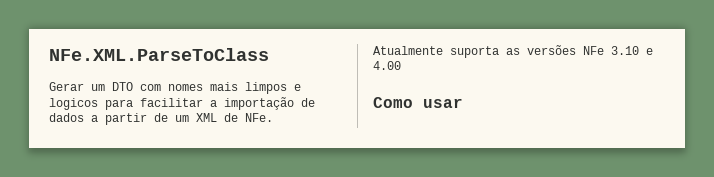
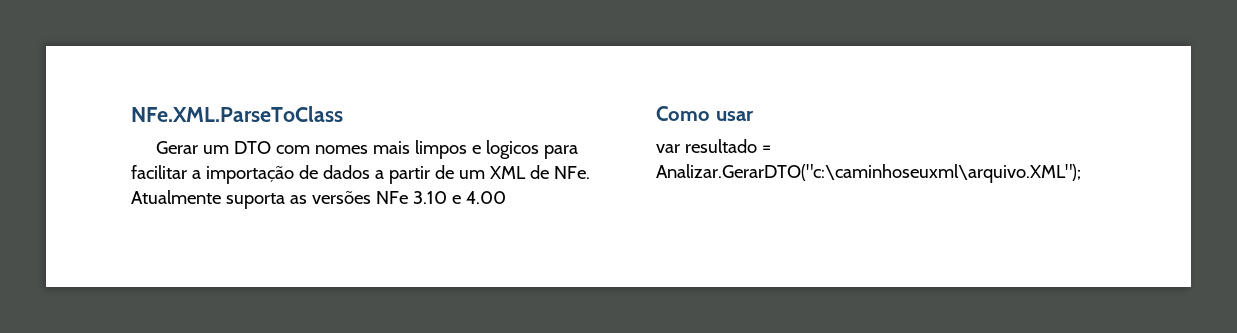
+ var resultado = Analizar.GerarDTO("c:\caminhoseuxml\arquivo.XML");

